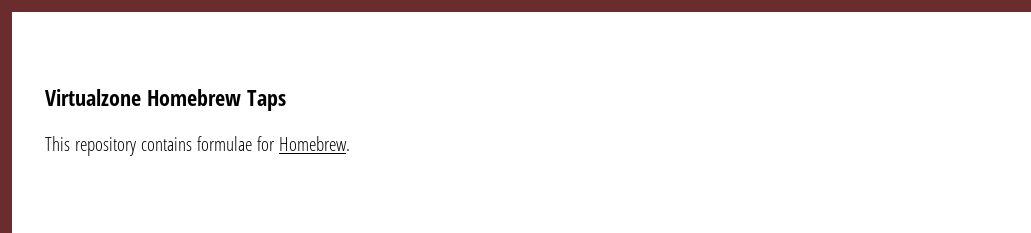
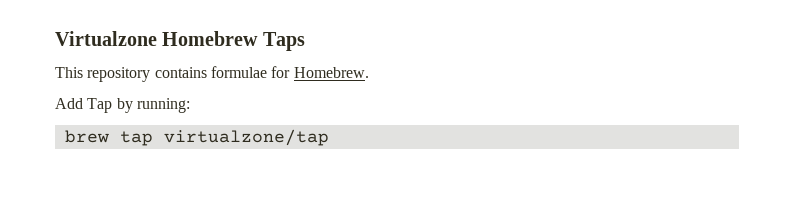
+ Add Tap by running:
+ brew tap virtualzone/tap

